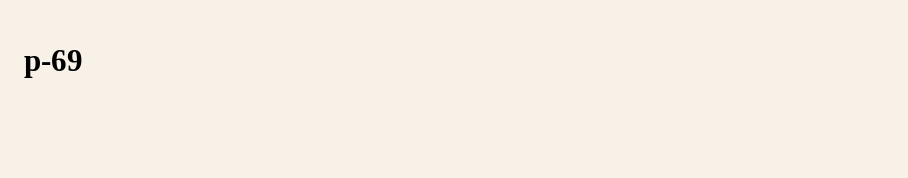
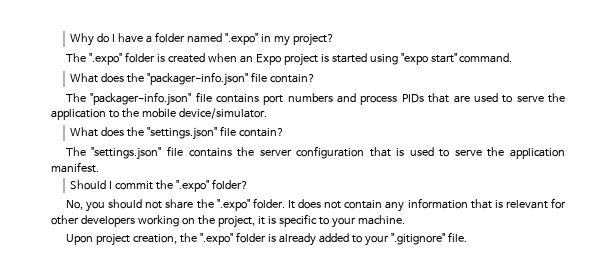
- p-69
+ Why do I have a folder named ".expo" in my project?
+ The ".expo" folder is created when an Expo project is started using "expo start" command.
+ What does the "packager-info.json" file contain?
+ The "packager-info.json" file contains port numbers and process PIDs that are used to serve the application to the mobile device/simulator.
+ What does the "settings.json" file contain?
+ The "settings.json" file contains the server configuration that is used to serve the application manifest.
+ Should I commit the ".expo" folder?
+ No, you should not share the ".expo" folder. It does not contain any information that is relevant for other developers working on the project, it is specific to your machine.
+ Upon project creation, the ".expo" folder is already added to your ".gitignore" file.

